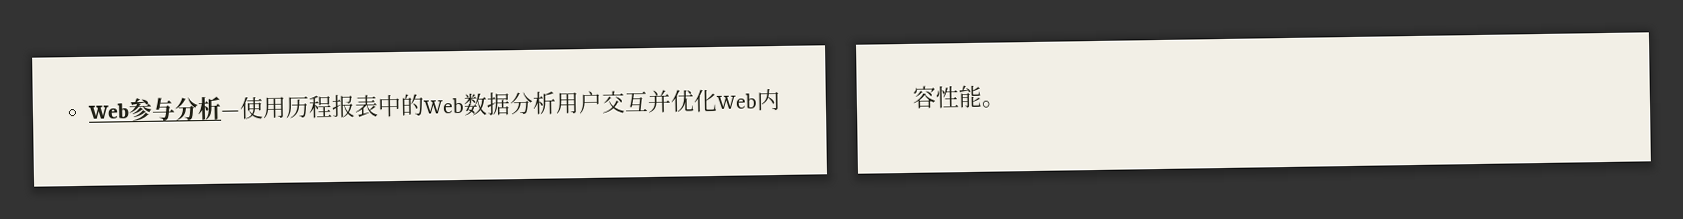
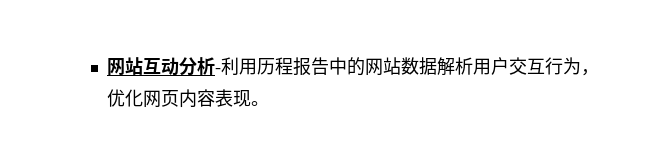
- Web参与分析—使用历程报表中的Web数据分析用户交互并优化Web内容性能。
+ 网站互动分析-利用历程报告中的网站数据解析用户交互行为，优化网页内容表现。

